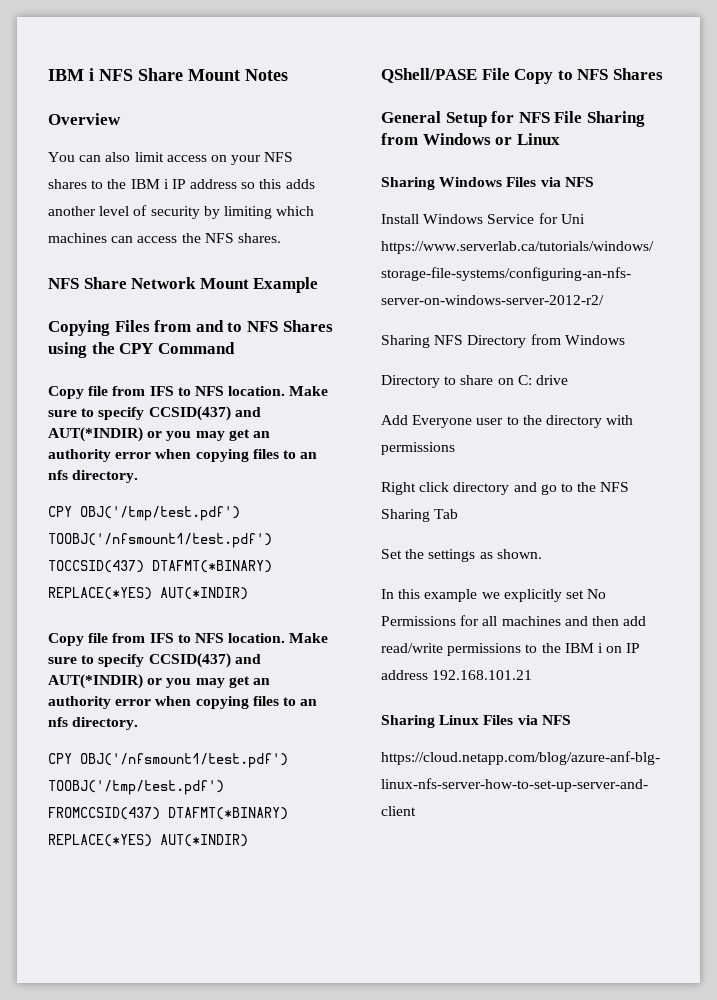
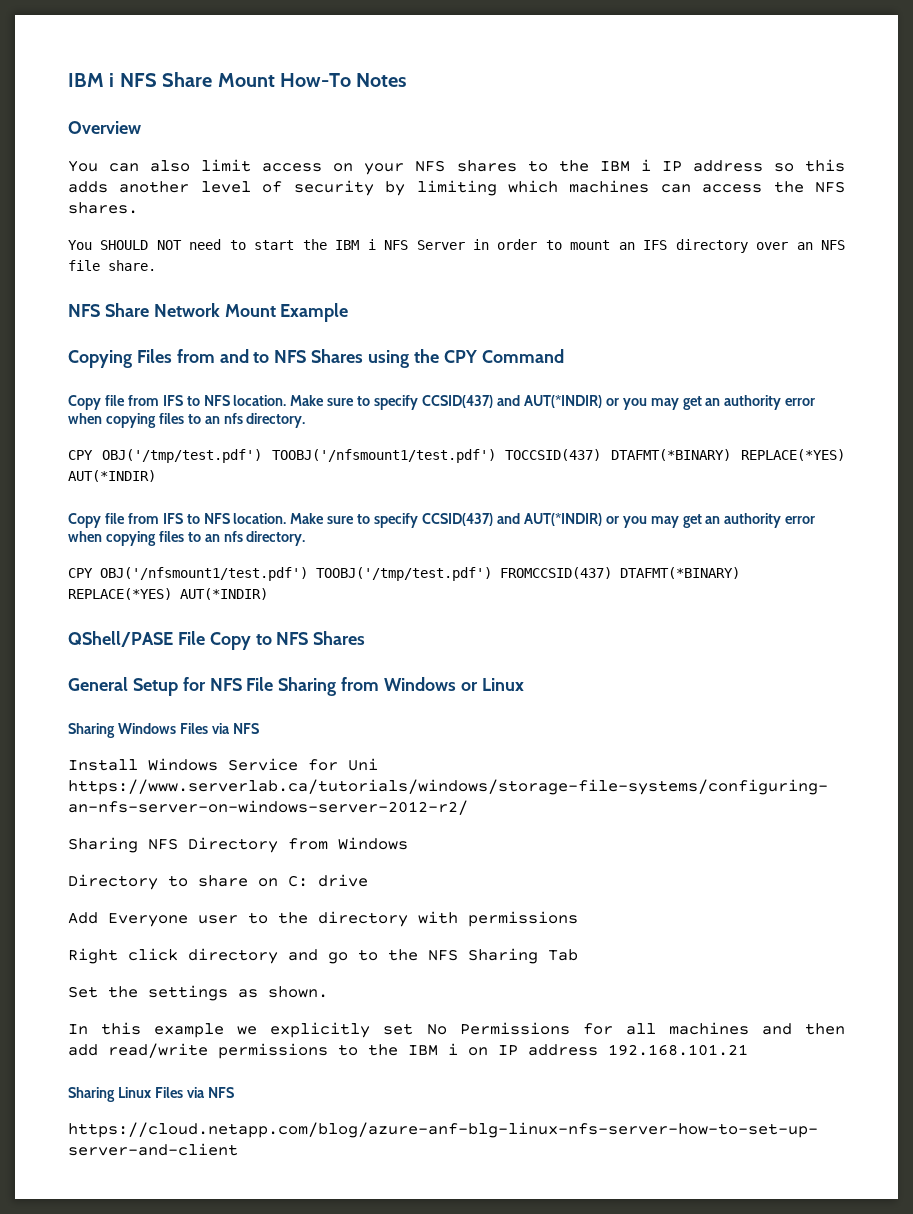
- IBM i NFS Share Mount Notes
+ IBM i NFS Share Mount How-To Notes
+ You SHOULD NOT need to start the IBM i NFS Server in order to mount an IFS directory over an NFS file share.

